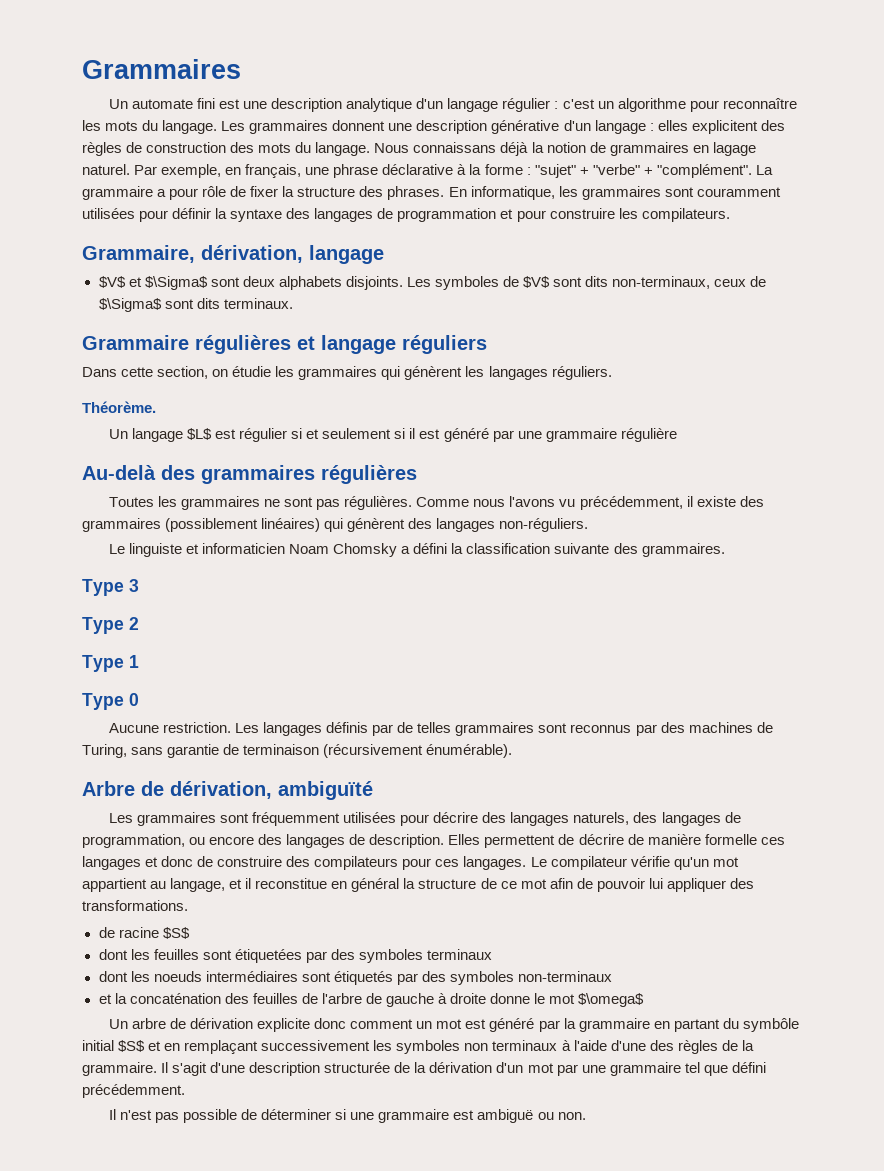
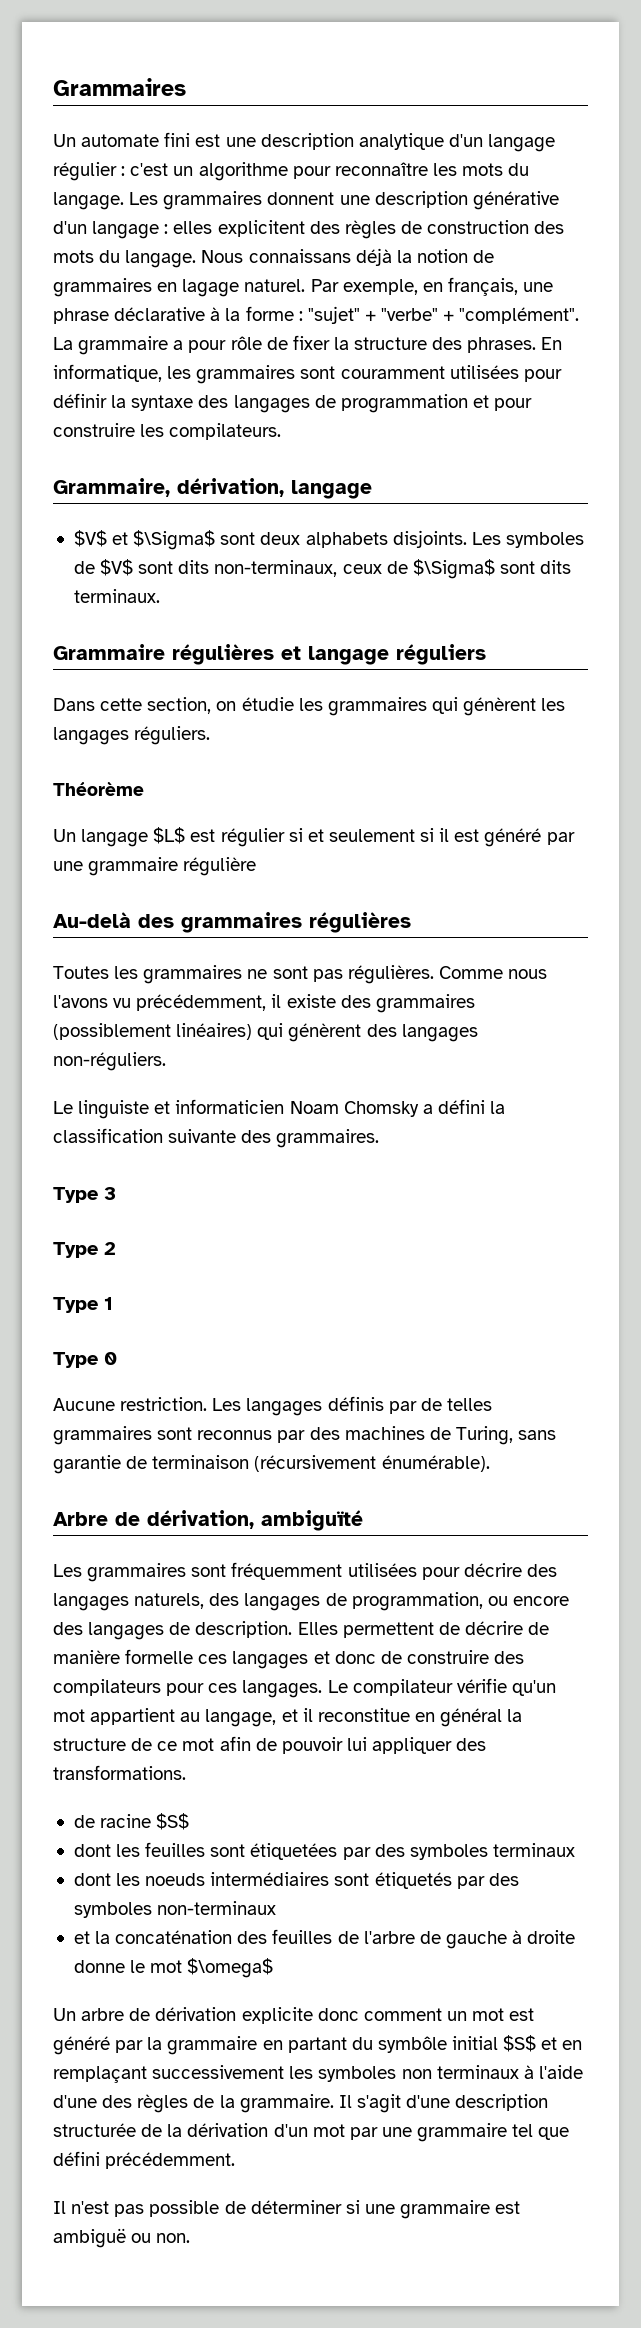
- Théorème.
+ Théorème

